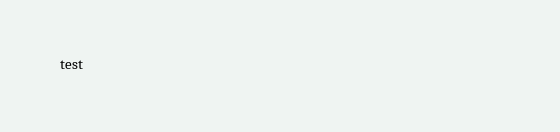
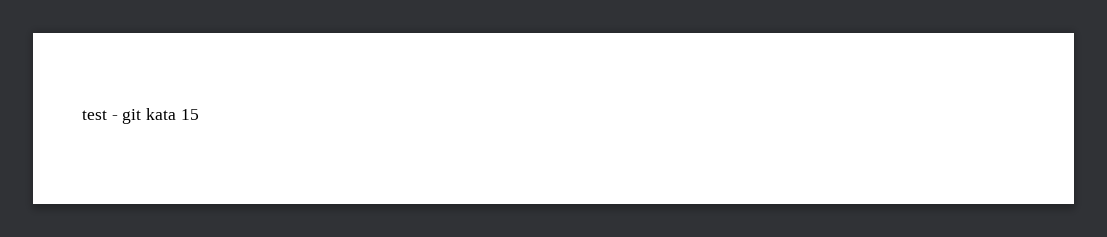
- test
+ test - git kata 15

